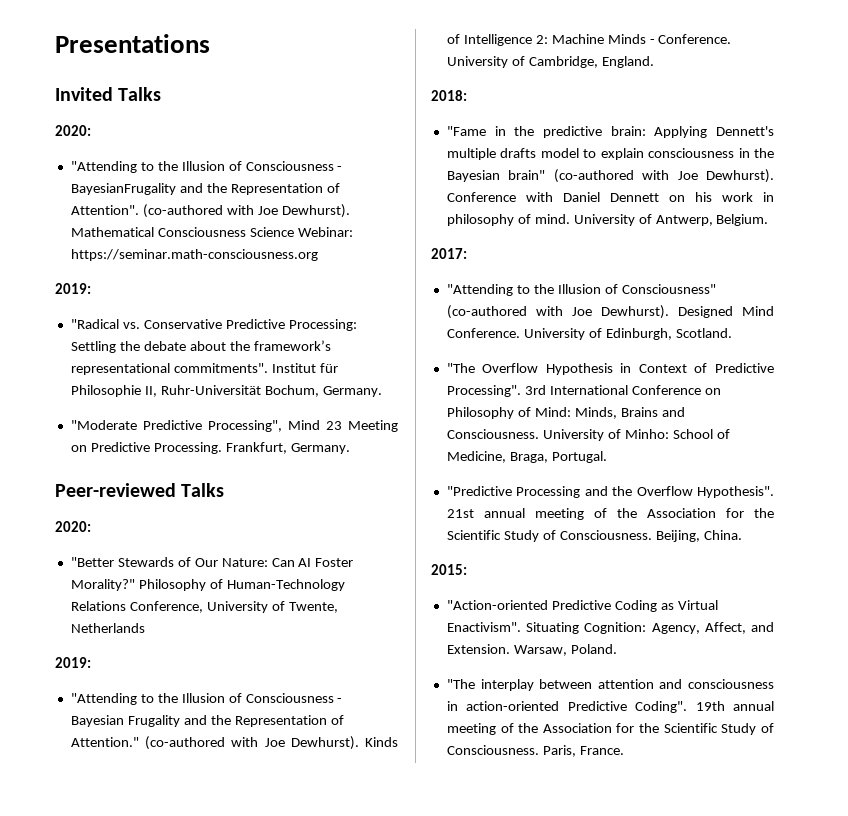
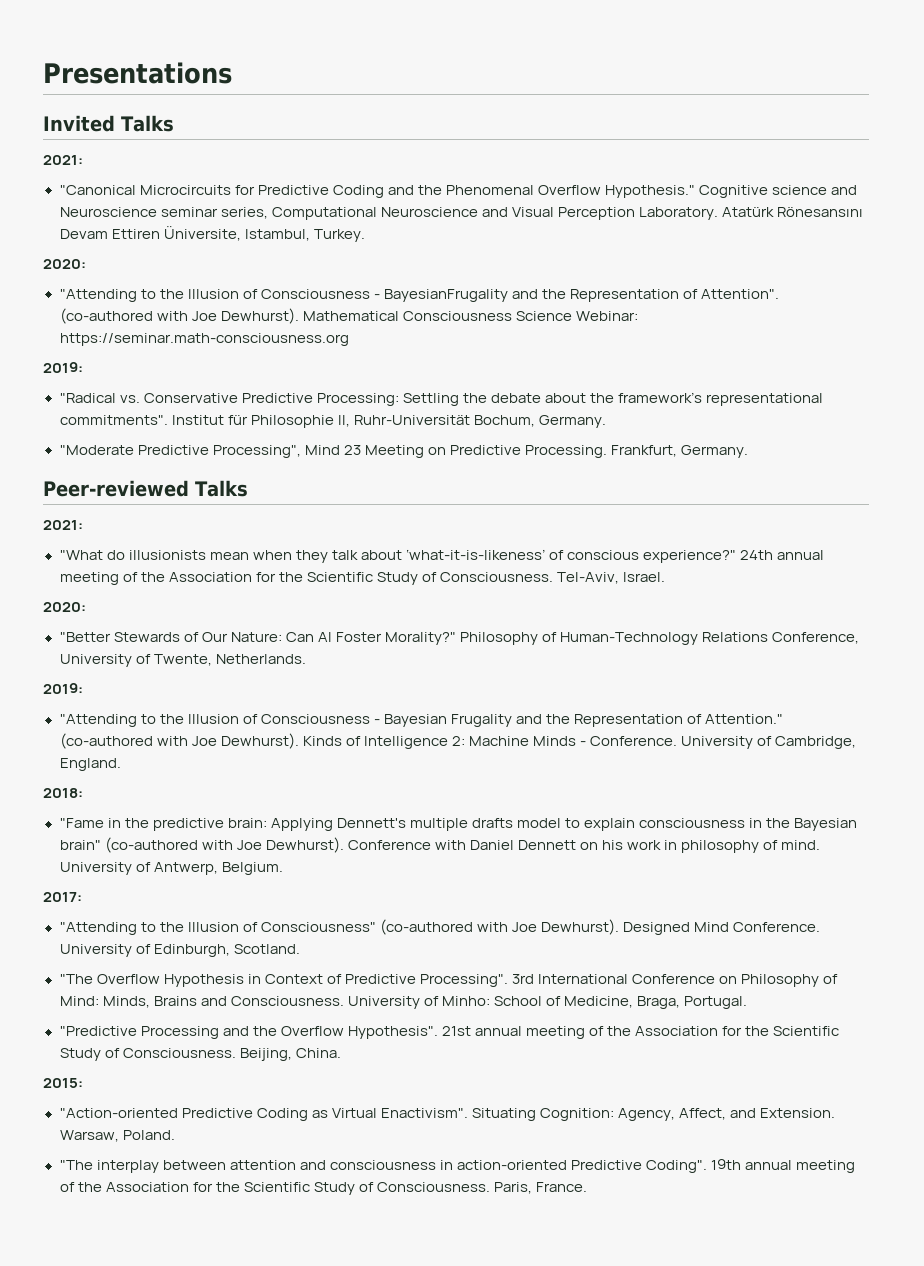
  Invited Talks
+ 2021:
+ "Canonical Microcircuits for Predictive Coding and the Phenomenal Overflow Hypothesis." Cognitive science and Neuroscience seminar series, Computational Neuroscience and Visual Perception Laboratory. Atatürk Rönesansını Devam Ettiren Üniversite, Istambul, Turkey.
  Peer-reviewed Talks
+ 2021:
+ "What do illusionists mean when they talk about ‘what-it-is-likeness’ of conscious experience?" 24th annual meeting of the Association for the Scientific Study of Consciousness. Tel-Aviv, Israel.
- Philosophy of Human-Technology Relations Conference, University of Twente, Netherlands
+ Philosophy of Human-Technology Relations Conference, University of Twente, Netherlands.

